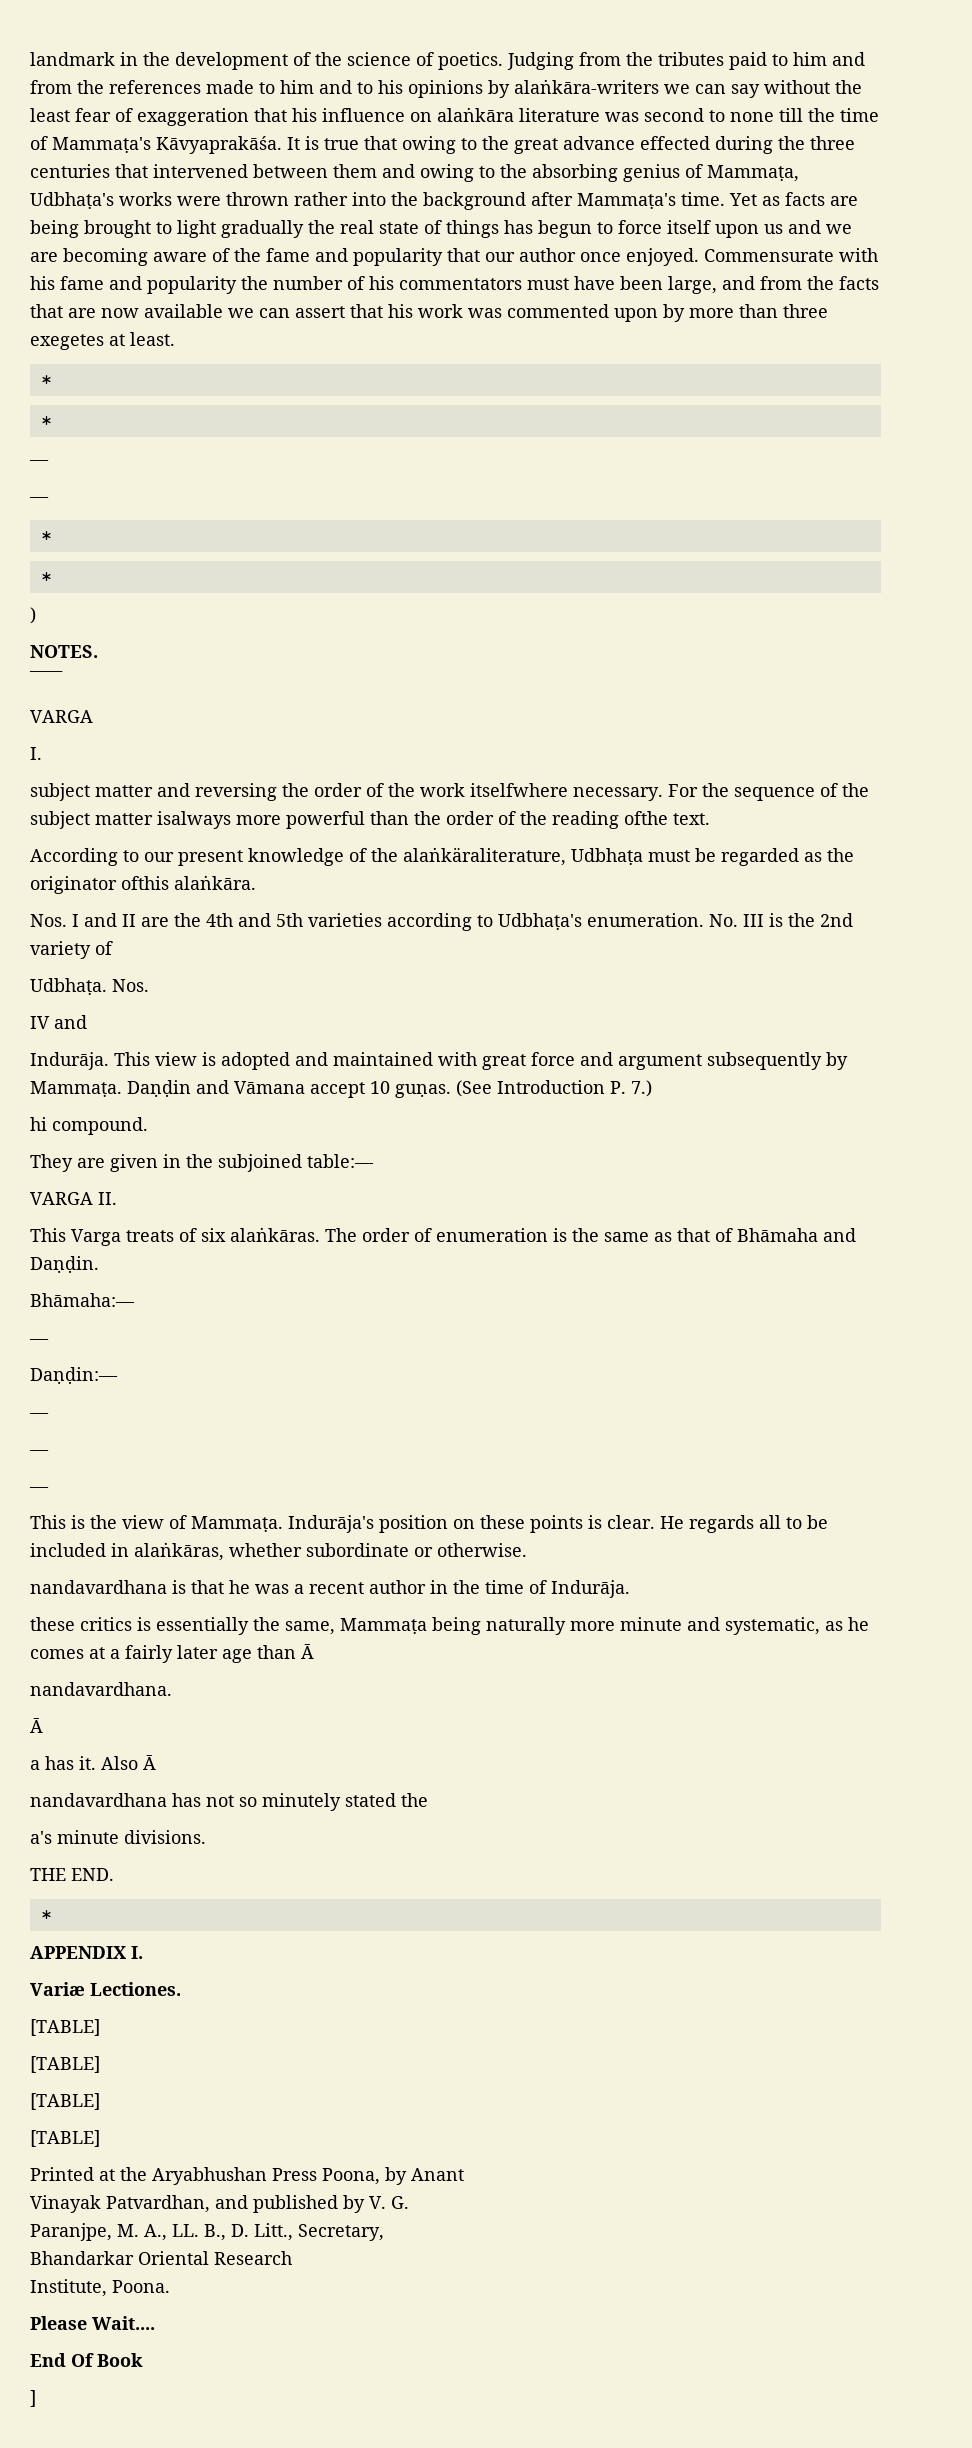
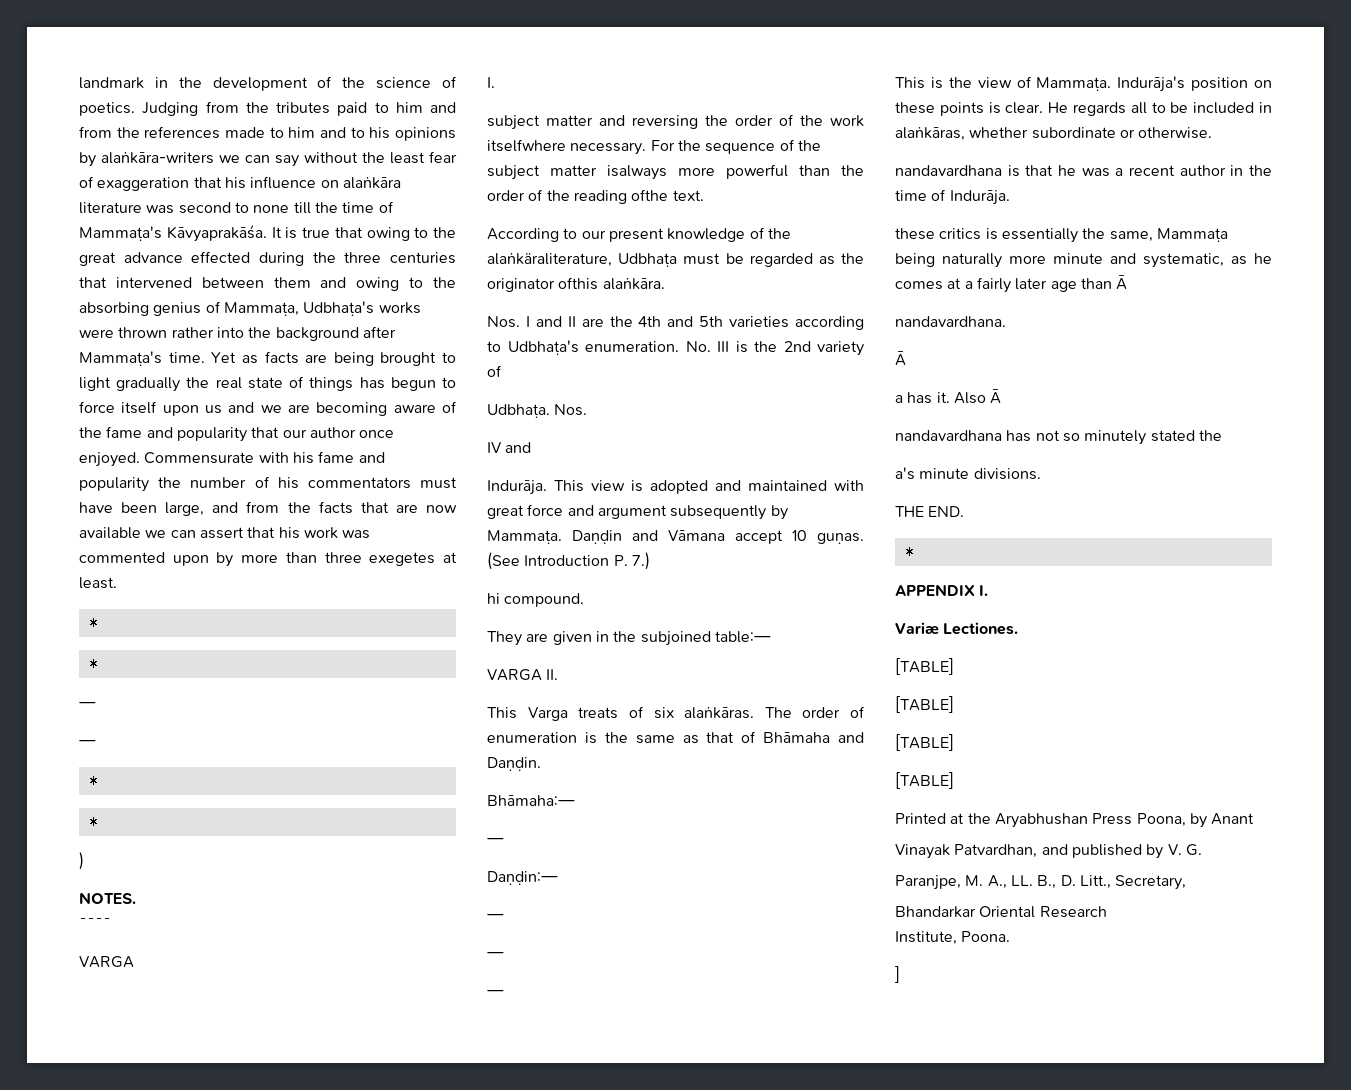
- Please Wait....
- End Of Book

